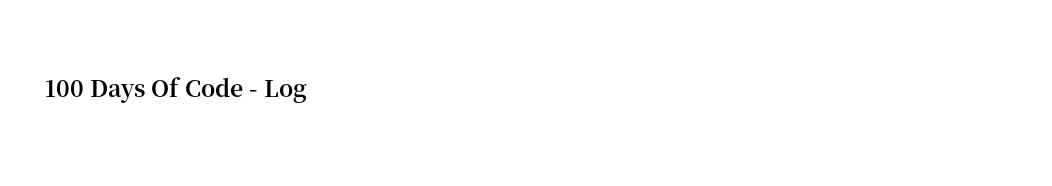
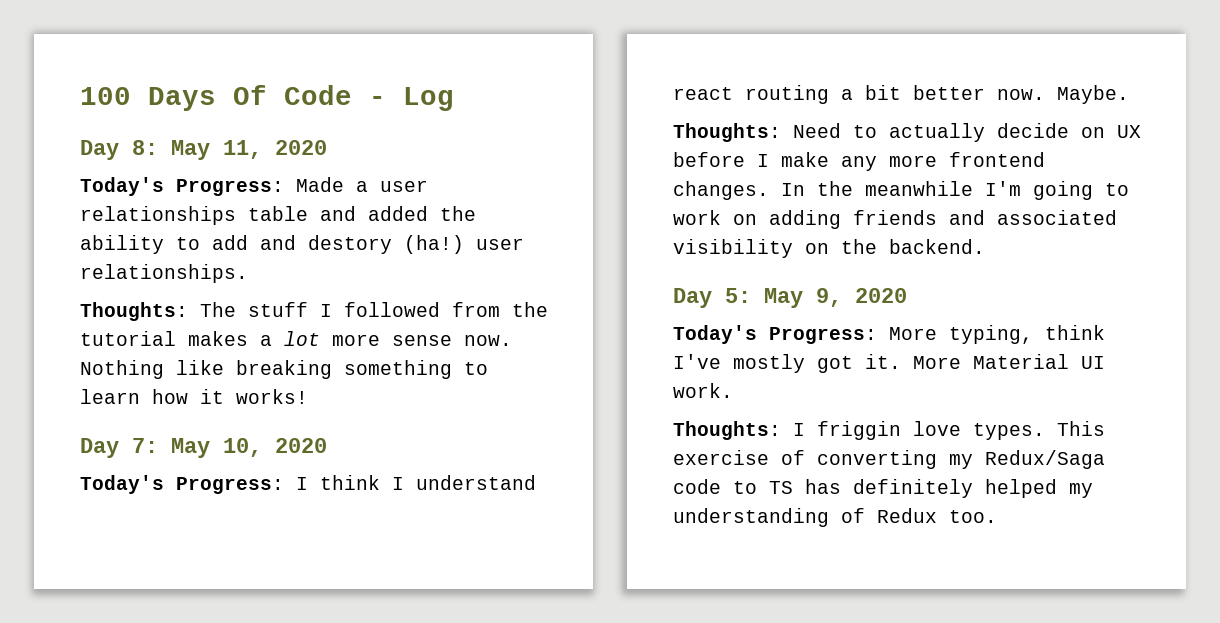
+ Day 8: May 11, 2020
+ Today's Progress: Made a user relationships table and added the ability to add and destory (ha!) user relationships.
+ Thoughts: The stuff I followed from the tutorial makes a lot more sense now. Nothing like breaking something to learn how it works!
+ Day 7: May 10, 2020
+ Today's Progress: I think I understand react routing a bit better now. Maybe.
+ Thoughts: Need to actually decide on UX before I make any more frontend changes. In the meanwhile I'm going to work on adding friends and associated visibility on the backend.
+ Day 5: May 9, 2020
+ Today's Progress: More typing, think I've mostly got it. More Material UI work.
+ Thoughts: I friggin love types. This exercise of converting my Redux/Saga code to TS has definitely helped my understanding of Redux too.

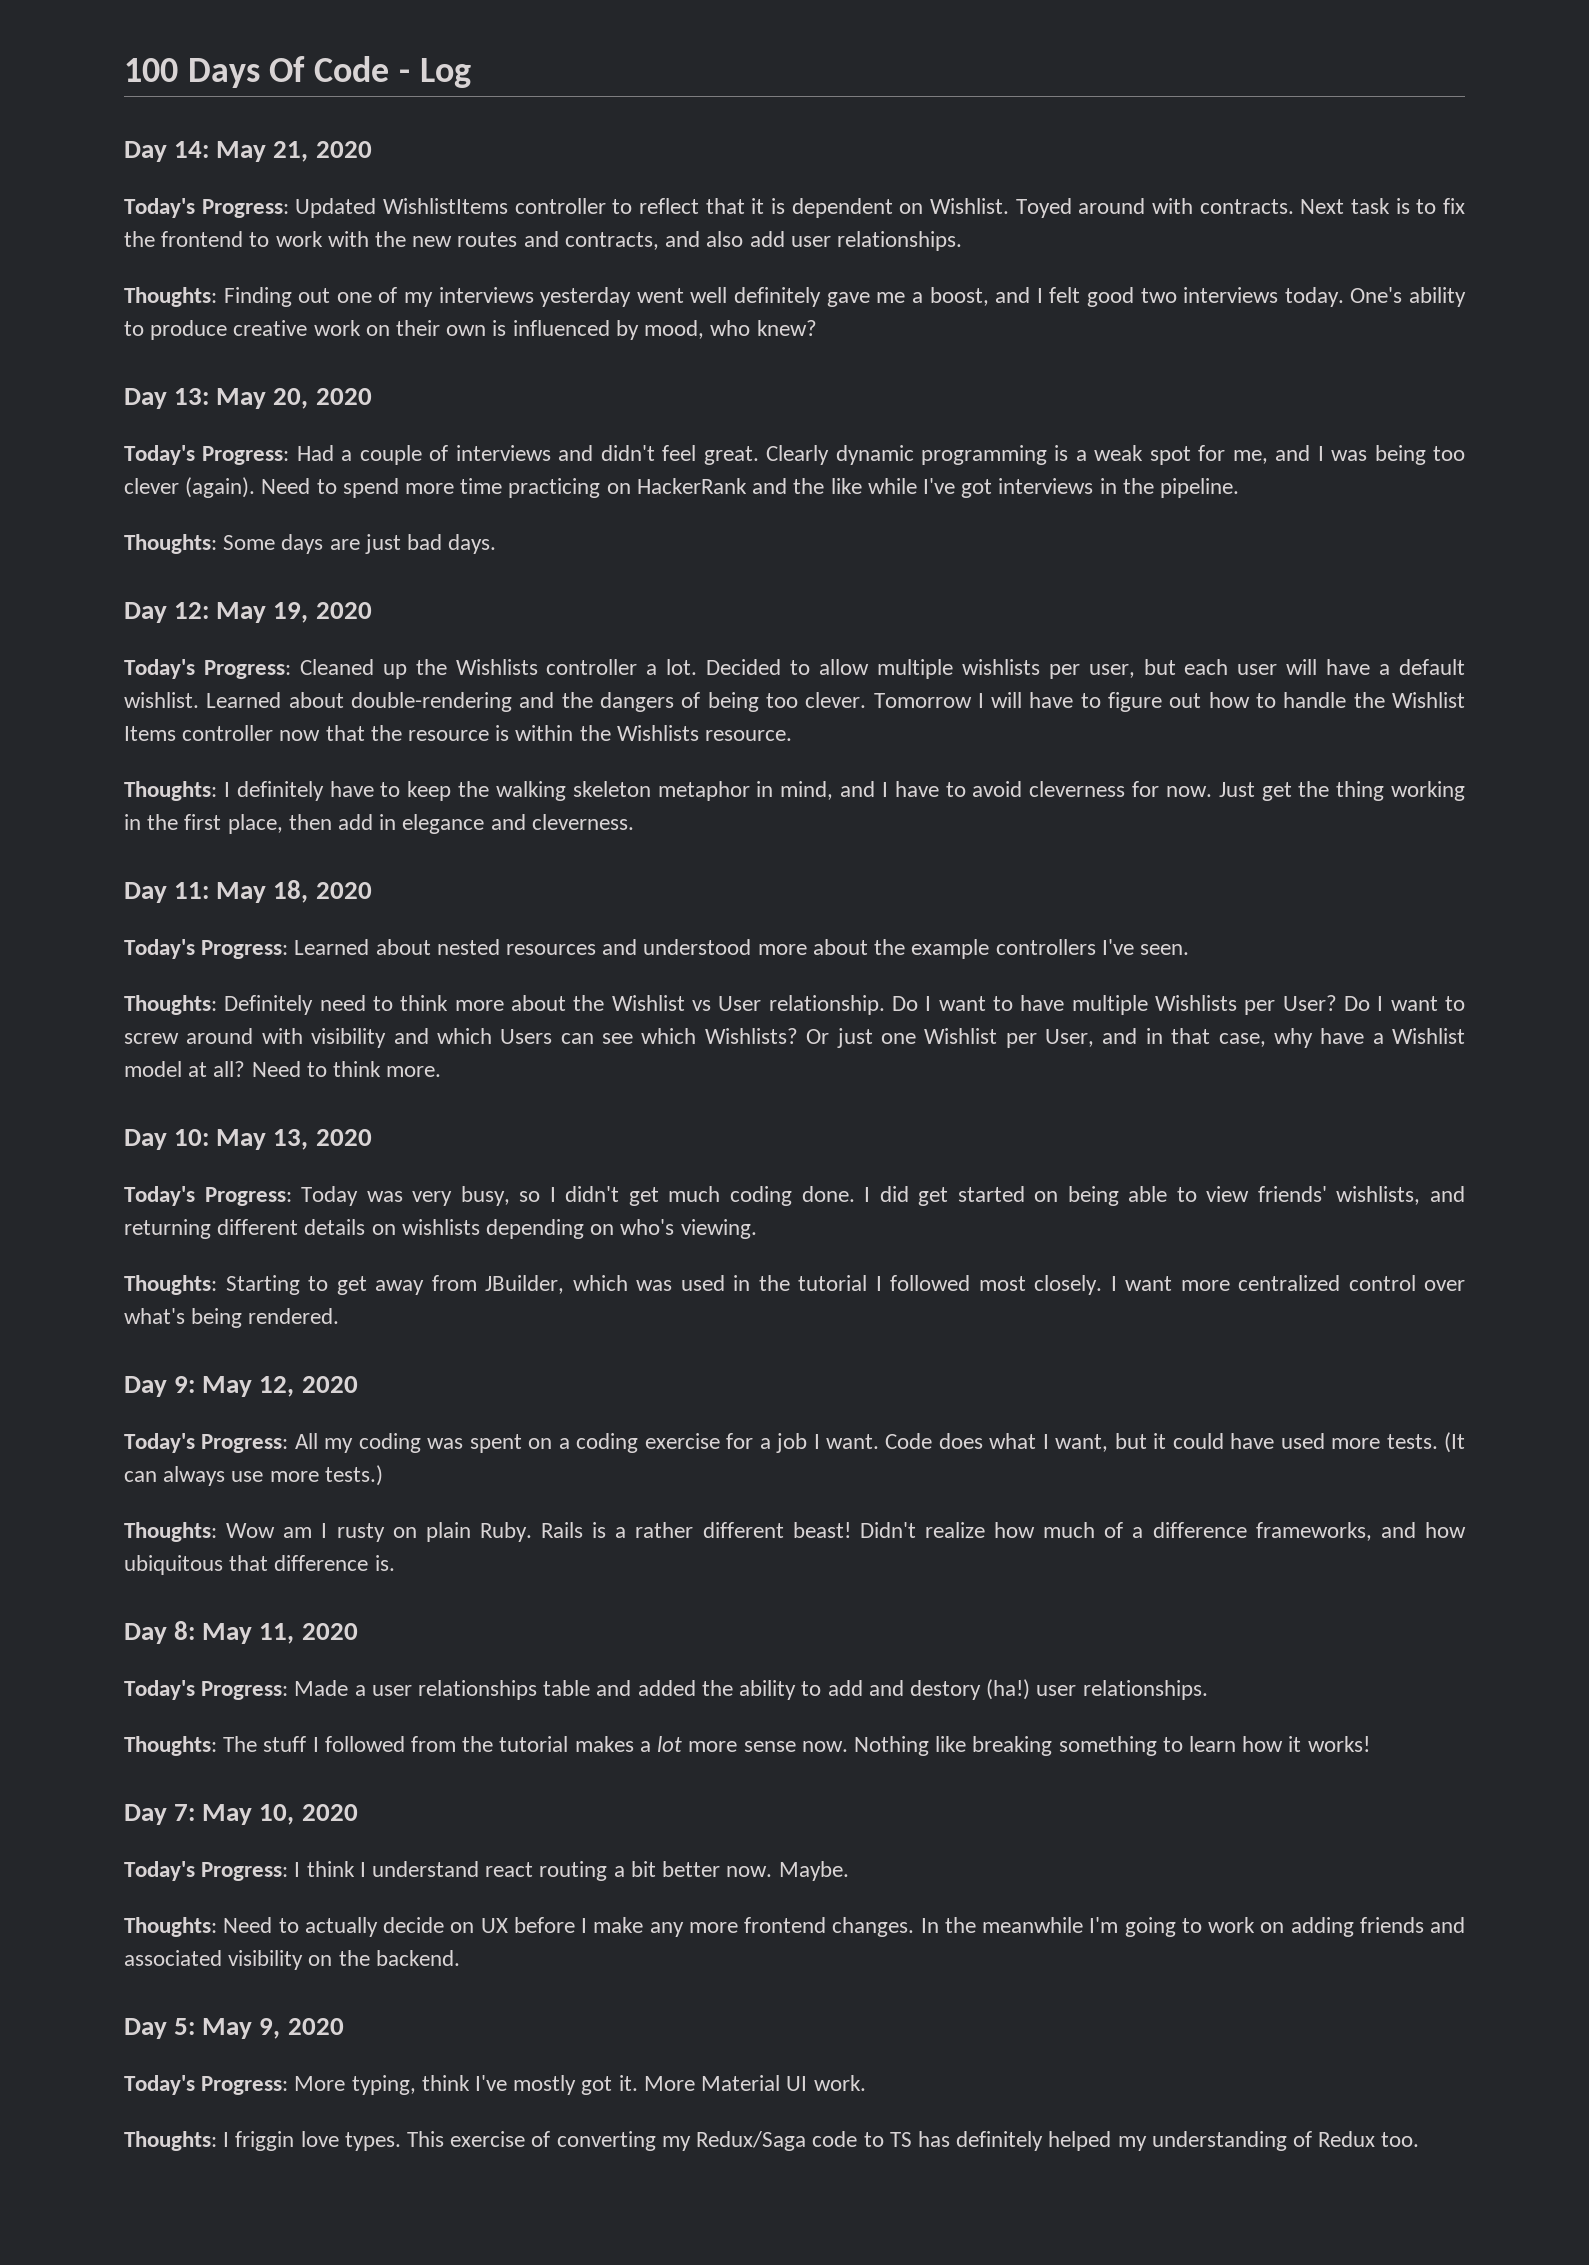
+ Day 14: May 21, 2020
+ Today's Progress: Updated WishlistItems controller to reflect that it is dependent on Wishlist. Toyed around with contracts. Next task is to fix the frontend to work with the new routes and contracts, and also add user relationships.
+ Thoughts: Finding out one of my interviews yesterday went well definitely gave me a boost, and I felt good two interviews today. One's ability to produce creative work on their own is influenced by mood, who knew?
+ Day 13: May 20, 2020
+ Today's Progress: Had a couple of interviews and didn't feel great. Clearly dynamic programming is a weak spot for me, and I was being too clever (again). Need to spend more time practicing on HackerRank and the like while I've got interviews in the pipeline.
+ Thoughts: Some days are just bad days.
+ Day 12: May 19, 2020
+ Today's Progress: Cleaned up the Wishlists controller a lot. Decided to allow multiple wishlists per user, but each user will have a default wishlist. Learned about double-rendering and the dangers of being too clever. Tomorrow I will have to figure out how to handle the Wishlist Items controller now that the resource is within the Wishlists resource.
+ Thoughts: I definitely have to keep the walking skeleton metaphor in mind, and I have to avoid cleverness for now. Just get the thing working in the first place, then add in elegance and cleverness.
+ Day 11: May 18, 2020
+ Today's Progress: Learned about nested resources and understood more about the example controllers I've seen.
+ Thoughts: Definitely need to think more about the Wishlist vs User relationship. Do I want to have multiple Wishlists per User? Do I want to screw around with visibility and which Users can see which Wishlists? Or just one Wishlist per User, and in that case, why have a Wishlist model at all? Need to think more.
+ Day 10: May 13, 2020
+ Today's Progress: Today was very busy, so I didn't get much coding done. I did get started on being able to view friends' wishlists, and returning different details on wishlists depending on who's viewing.
+ Thoughts: Starting to get away from JBuilder, which was used in the tutorial I followed most closely. I want more centralized control over what's being rendered.
+ Day 9: May 12, 2020
+ Today's Progress: All my coding was spent on a coding exercise for a job I want. Code does what I want, but it could have used more tests. (It can always use more tests.)
+ Thoughts: Wow am I rusty on plain Ruby. Rails is a rather different beast! Didn't realize how much of a difference frameworks, and how ubiquitous that difference is.

